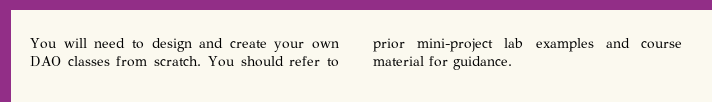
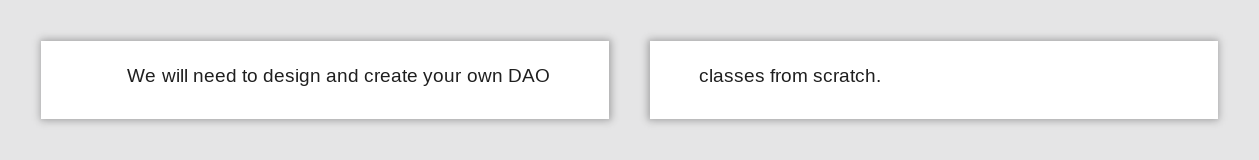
- You will need to design and create your own DAO classes from scratch. You should refer to prior mini-project lab examples and course material for guidance.
+ We will need to design and create your own DAO classes from scratch.

